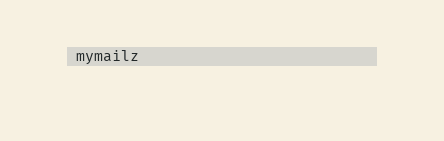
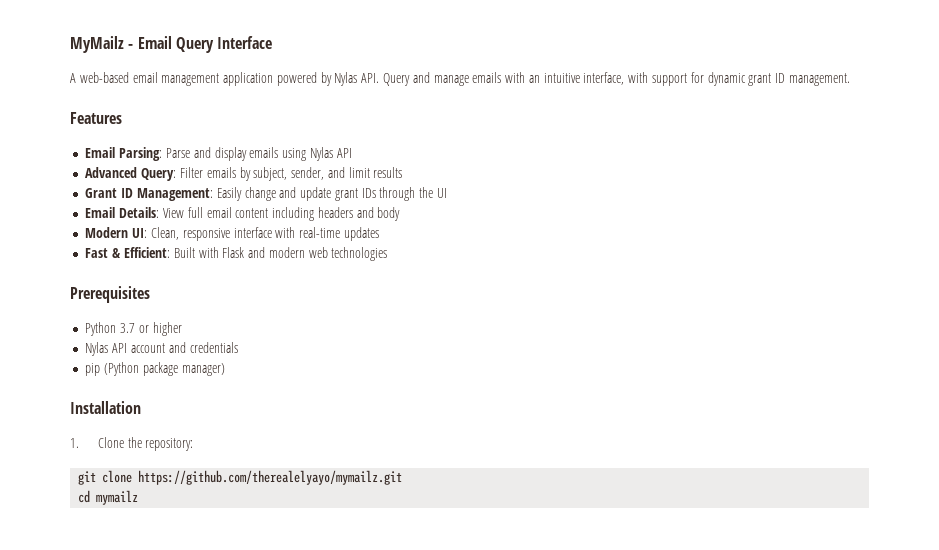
- mymailz
+ MyMailz - Email Query Interface
+ A web-based email management application powered by Nylas API. Query and manage emails with an intuitive interface, with support for dynamic grant ID management.
+ Features
+ Email Parsing: Parse and display emails using Nylas API
+ Advanced Query: Filter emails by subject, sender, and limit results
+ Grant ID Management: Easily change and update grant IDs through the UI
+ Email Details: View full email content including headers and body
+ Modern UI: Clean, responsive interface with real-time updates
+ Fast & Efficient: Built with Flask and modern web technologies
+ Prerequisites
+ Python 3.7 or higher
+ Nylas API account and credentials
+ pip (Python package manager)
+ Installation
+ 1. Clone the repository:
+ git clone https://github.com/therealelyayo/mymailz.git
+ cd mymailz

